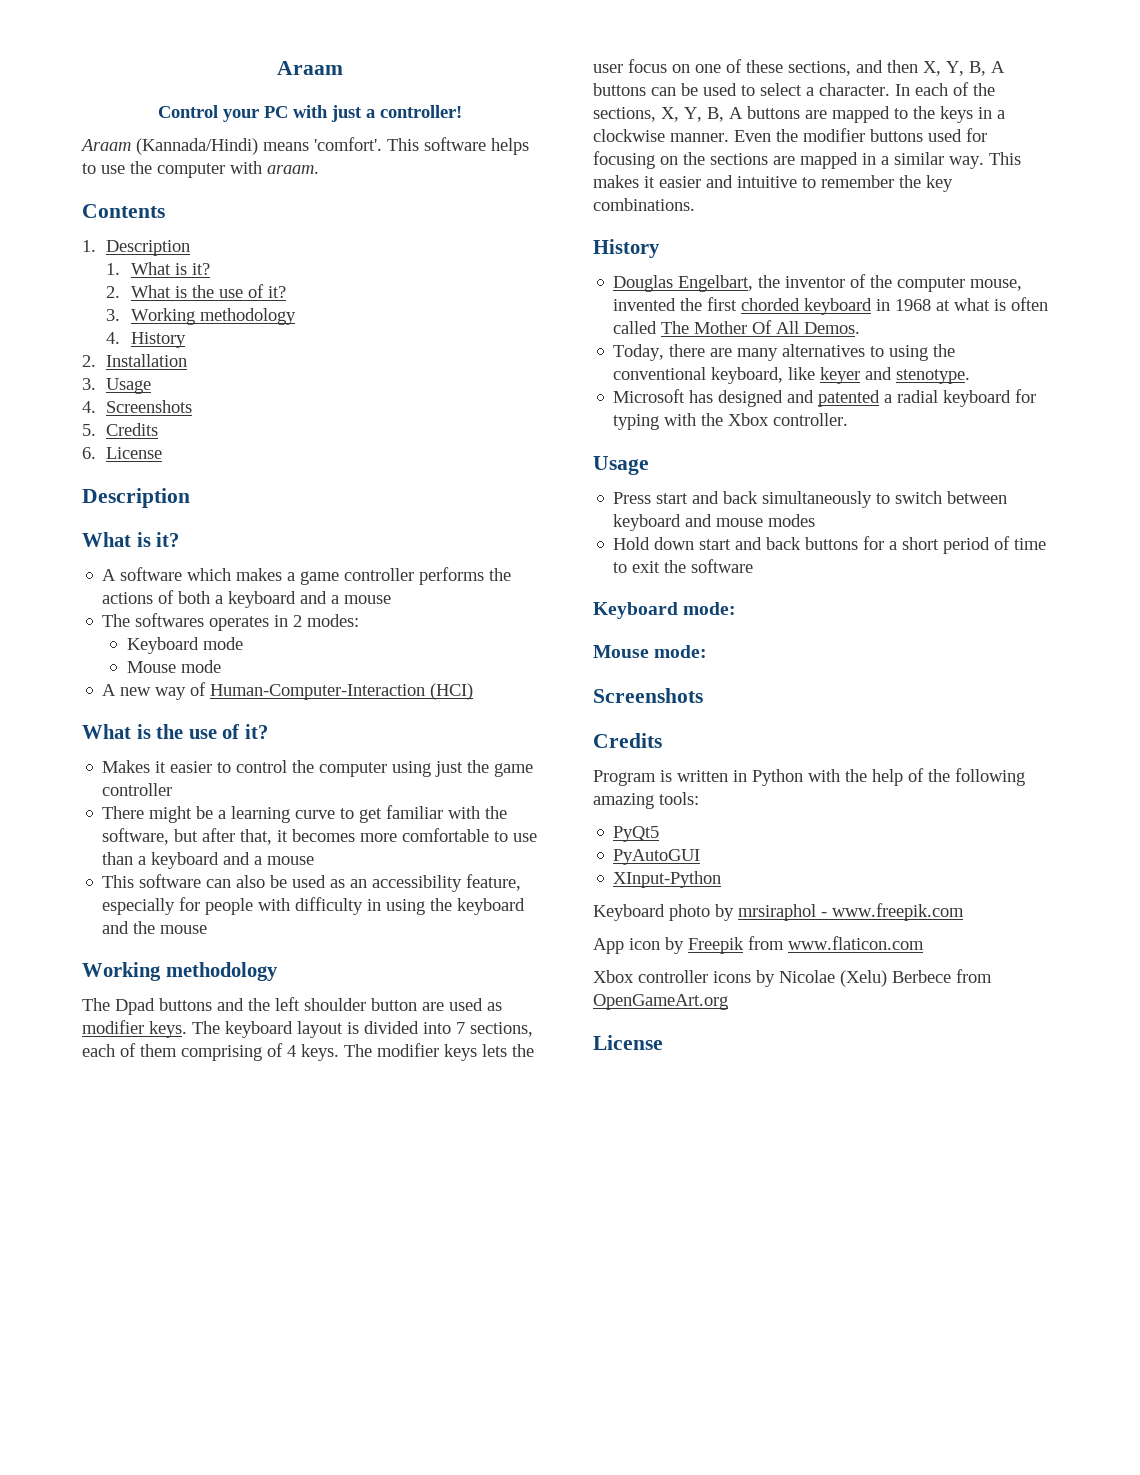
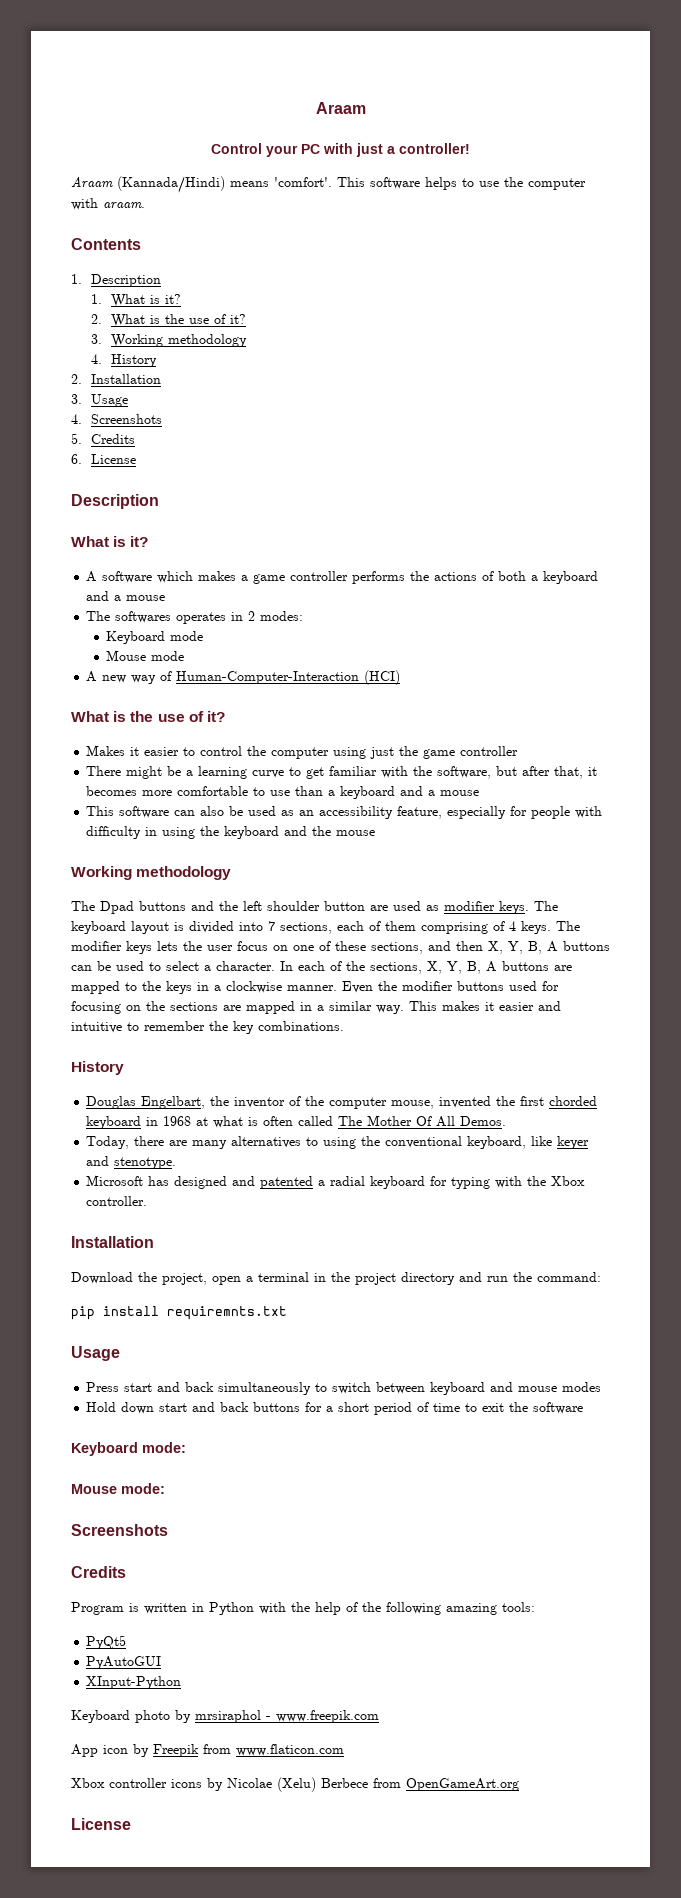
  Microsoft has designed and patented a radial keyboard for typing with the Xbox controller.
+ Installation
+ Download the project, open a terminal in the project directory and run the command:
+ pip install requiremnts.txt

